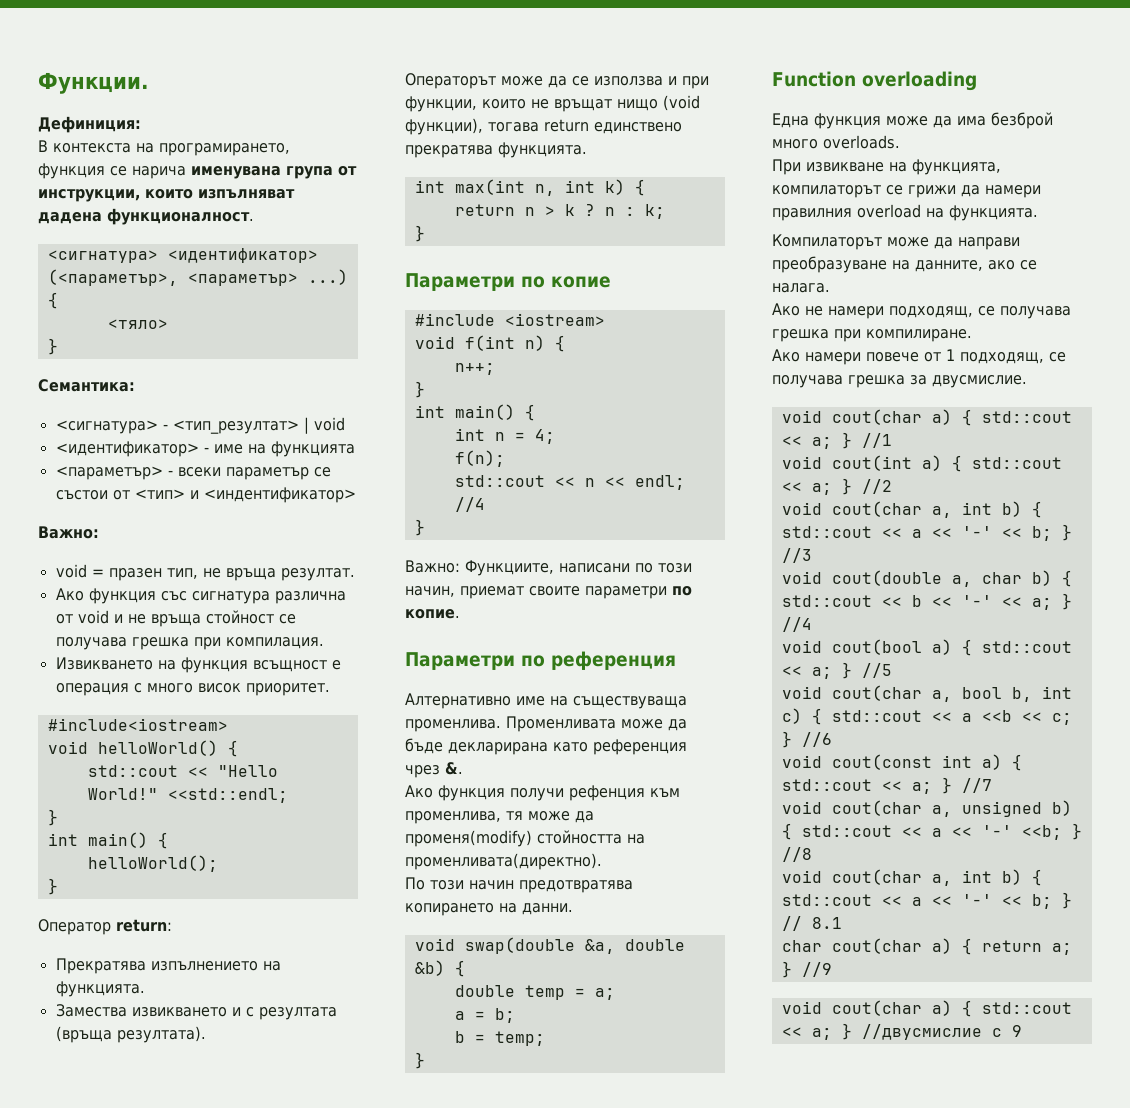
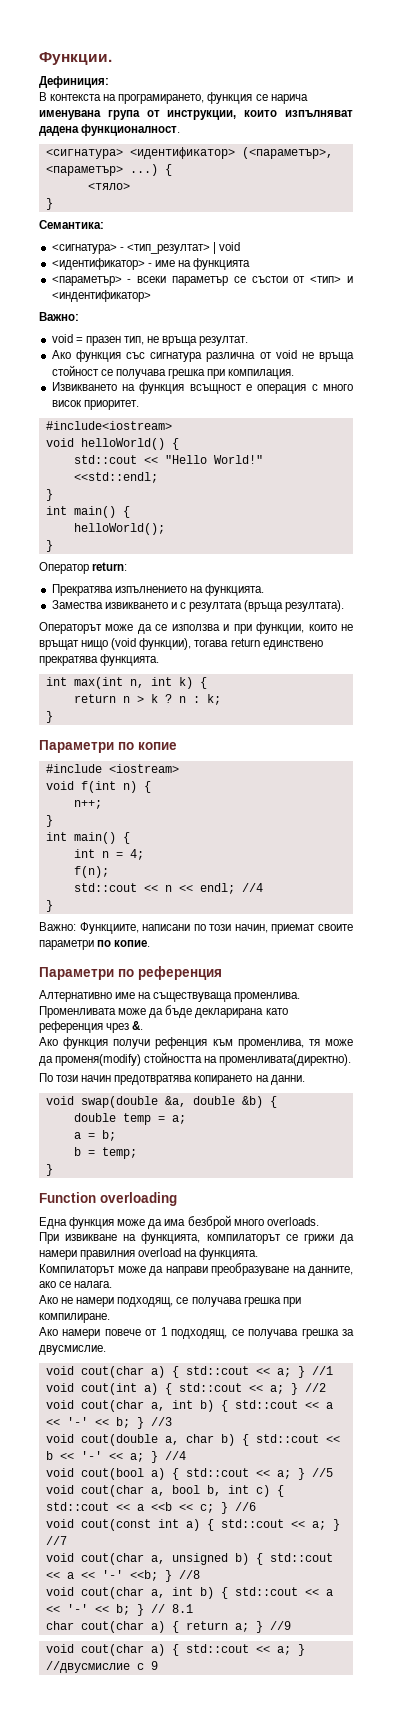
- Ако функция със сигнатура различна от void и не връща стойност се получава грешка при компилация.
+ Ако функция със сигнатура различна от void не връща стойност се получава грешка при компилация.

